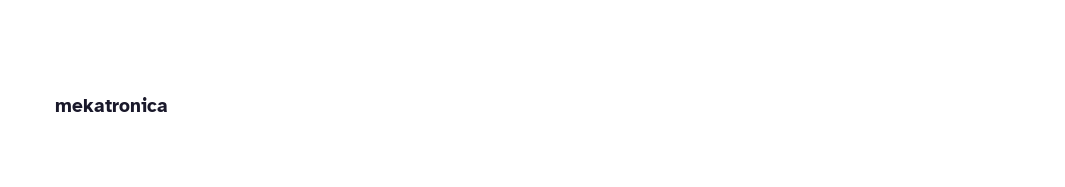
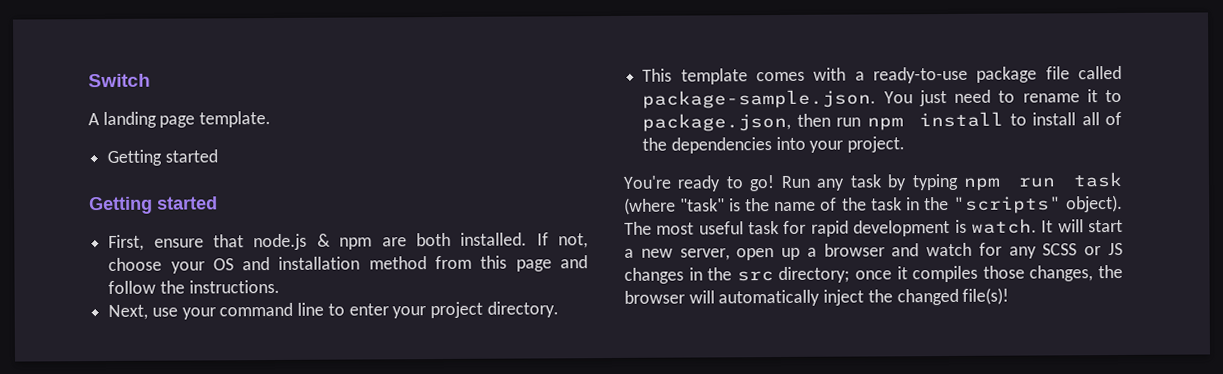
- mekatronica
+ Switch
+ A landing page template.
+ Getting started
+ Getting started
+ First, ensure that node.js & npm are both installed. If not, choose your OS and installation method from this page and follow the instructions.
+ Next, use your command line to enter your project directory.
+ This template comes with a ready-to-use package file called package-sample.json. You just need to rename it to package.json, then run npm install to install all of the dependencies into your project.
+ You're ready to go! Run any task by typing npm run task (where "task" is the name of the task in the "scripts" object). The most useful task for rapid development is watch. It will start a new server, open up a browser and watch for any SCSS or JS changes in the src directory; once it compiles those changes, the browser will automatically inject the changed file(s)!

